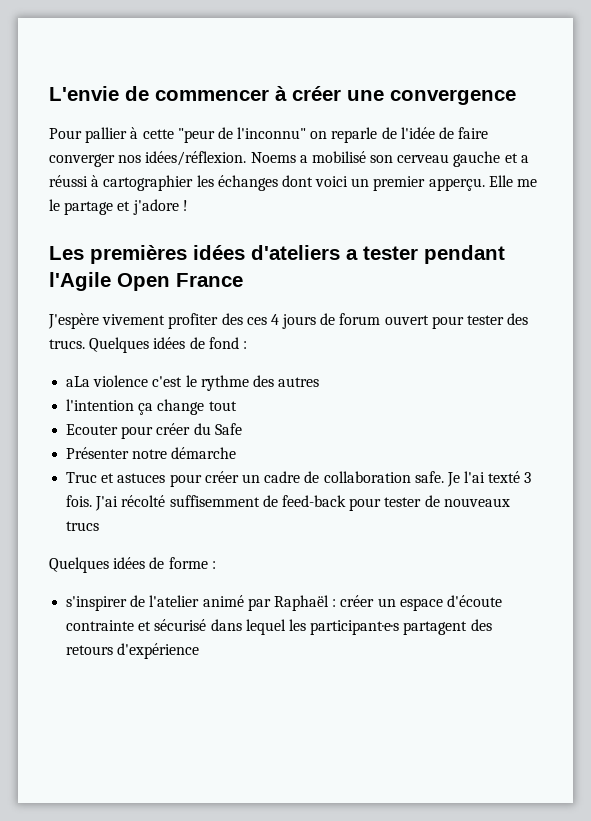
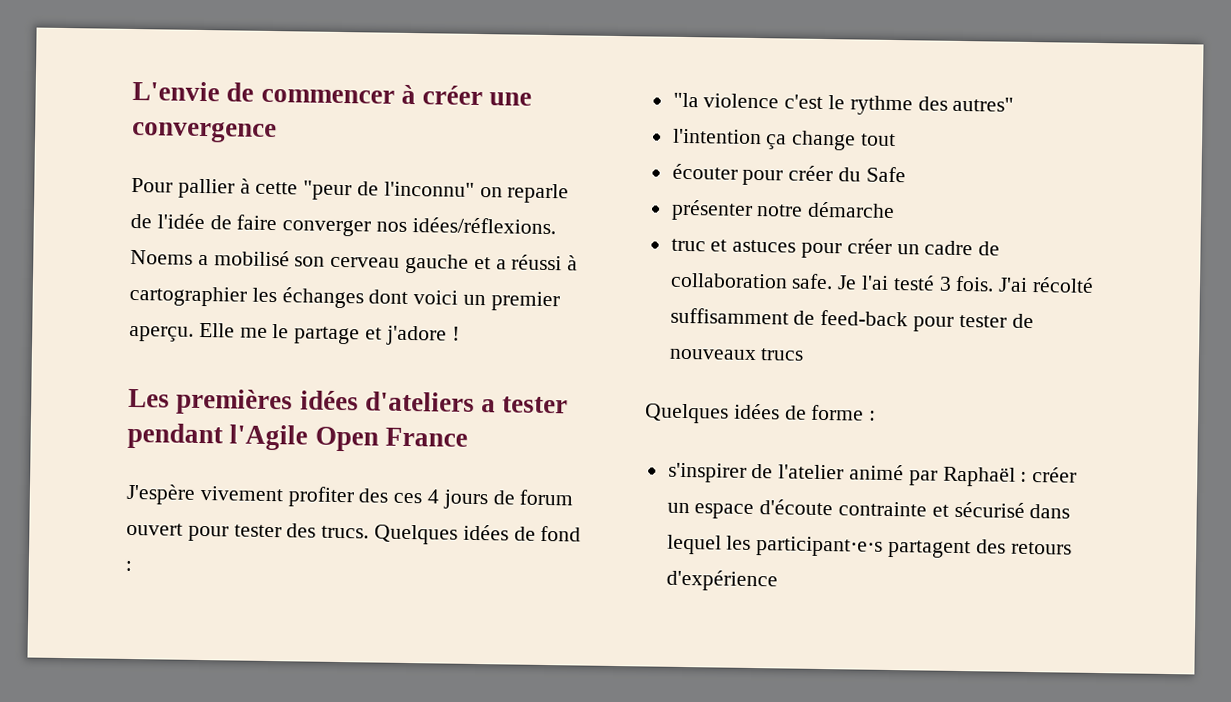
- Pour pallier à cette "peur de l'inconnu" on reparle de l'idée de faire converger nos idées/réflexion.
+ Pour pallier à cette "peur de l'inconnu" on reparle de l'idée de faire converger nos idées/réflexions.
- Noems a mobilisé son cerveau gauche et a réussi à cartographier les échanges dont voici un premier apperçu.
+ Noems a mobilisé son cerveau gauche et a réussi à cartographier les échanges dont voici un premier aperçu.
- aLa violence c'est le rythme des autres
+ "la violence c'est le rythme des autres"
- Ecouter pour créer du Safe
+ écouter pour créer du Safe
- Présenter notre démarche
+ présenter notre démarche
- Truc et astuces pour créer un cadre de collaboration safe.
+ truc et astuces pour créer un cadre de collaboration safe.
- Je l'ai texté 3 fois.
+ Je l'ai testé 3 fois.
- J'ai récolté suffisemment de feed-back pour tester de nouveaux trucs
+ J'ai récolté suffisamment de feed-back pour tester de nouveaux trucs

